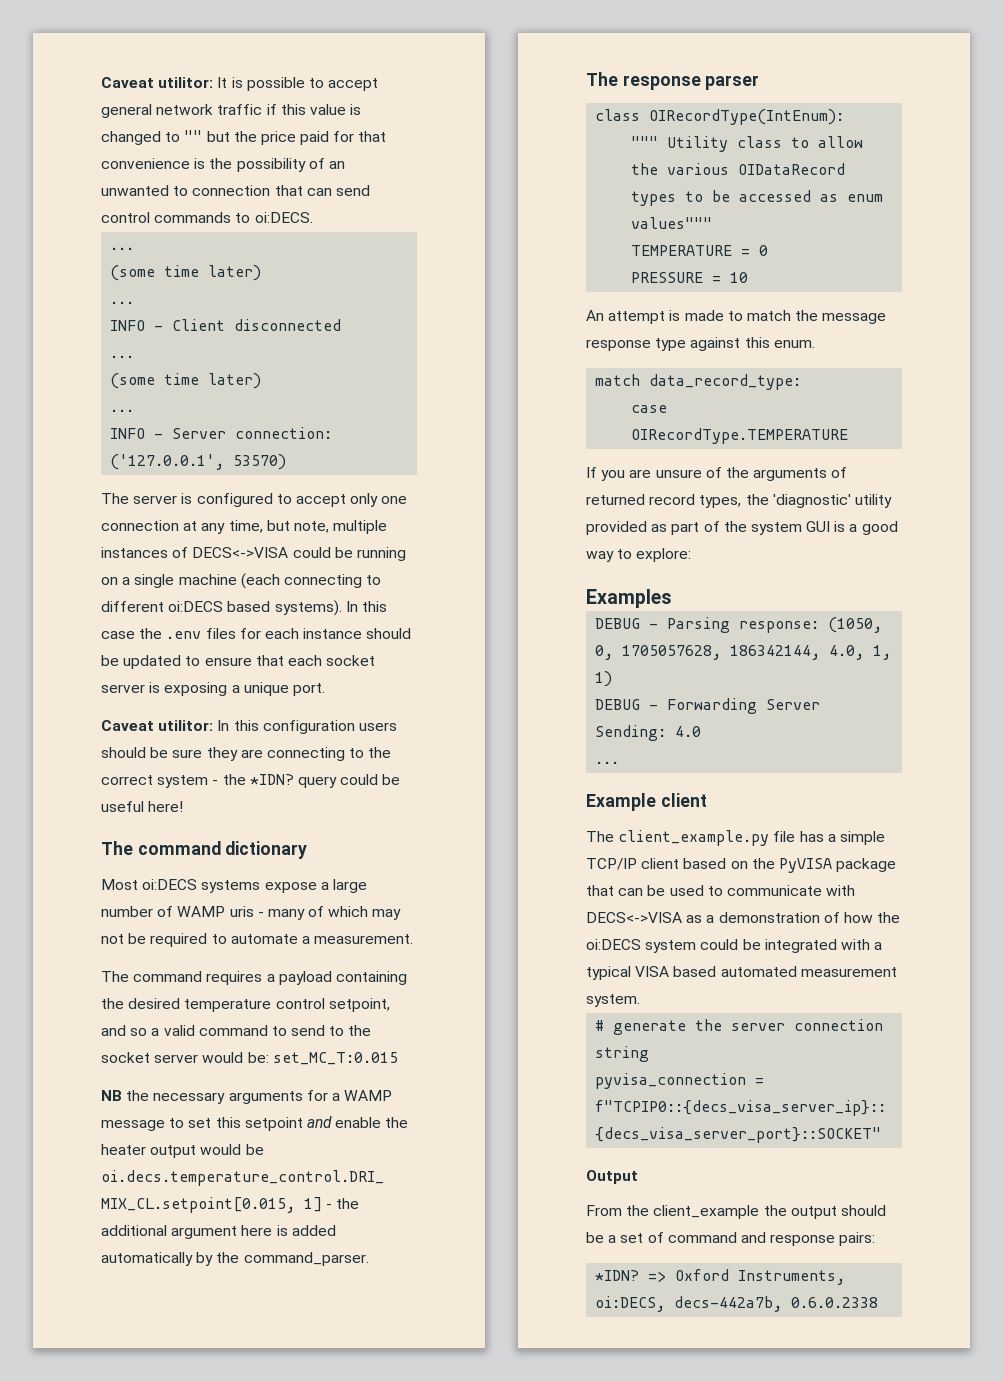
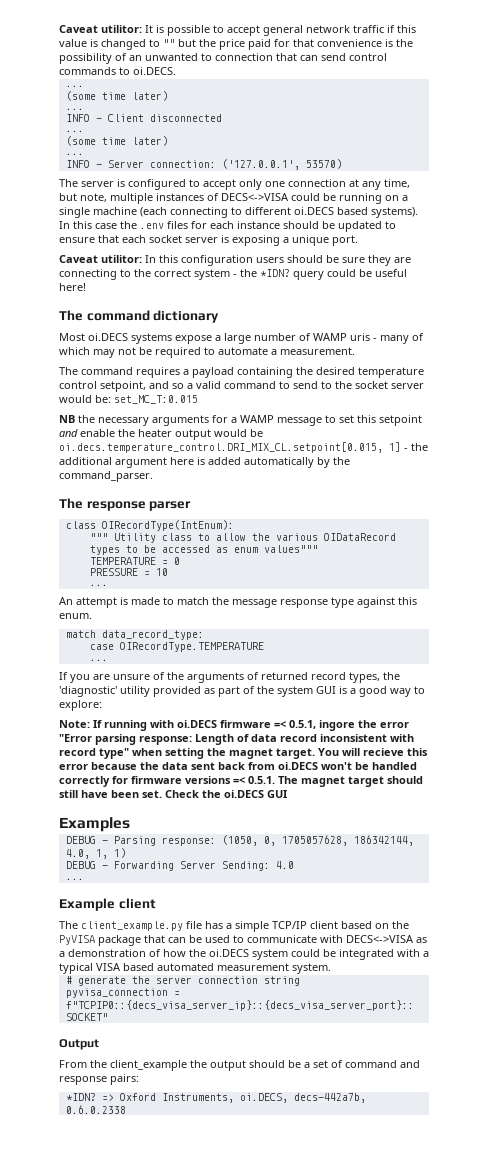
- Caveat utilitor: It is possible to accept general network traffic if this value is changed to "" but the price paid for that convenience is the possibility of an unwanted to connection that can send control commands to oi:DECS.
+ Caveat utilitor: It is possible to accept general network traffic if this value is changed to "" but the price paid for that convenience is the possibility of an unwanted to connection that can send control commands to oi.DECS.
- The server is configured to accept only one connection at any time, but note, multiple instances of DECS<->VISA could be running on a single machine (each connecting to different oi:DECS based systems).
+ The server is configured to accept only one connection at any time, but note, multiple instances of DECS<->VISA could be running on a single machine (each connecting to different oi.DECS based systems).
- Most oi:DECS systems expose a large number of WAMP uris - many of which may not be required to automate a measurement.
+ Most oi.DECS systems expose a large number of WAMP uris - many of which may not be required to automate a measurement.
  PRESSURE = 10
+ ...
  case OIRecordType.TEMPERATURE
+ ...
+ Note: If running with oi.DECS firmware =< 0.5.1, ingore the error "Error parsing response: Length of data record inconsistent with record type" when setting the magnet target. You will recieve this error because the data sent back from oi.DECS won't be handled correctly for firmware versions =< 0.5.1. The magnet target should still have been set. Check the oi.DECS GUI
- The client_example.py file has a simple TCP/IP client based on the PyVISA package that can be used to communicate with DECS<->VISA as a demonstration of how the oi:DECS system could be integrated with a typical VISA based automated measurement system.
+ The client_example.py file has a simple TCP/IP client based on the PyVISA package that can be used to communicate with DECS<->VISA as a demonstration of how the oi.DECS system could be integrated with a typical VISA based automated measurement system.
- => Oxford Instruments, oi:DECS, decs-442a7b, 0.6.0.2338
+ => Oxford Instruments, oi.DECS, decs-442a7b, 0.6.0.2338

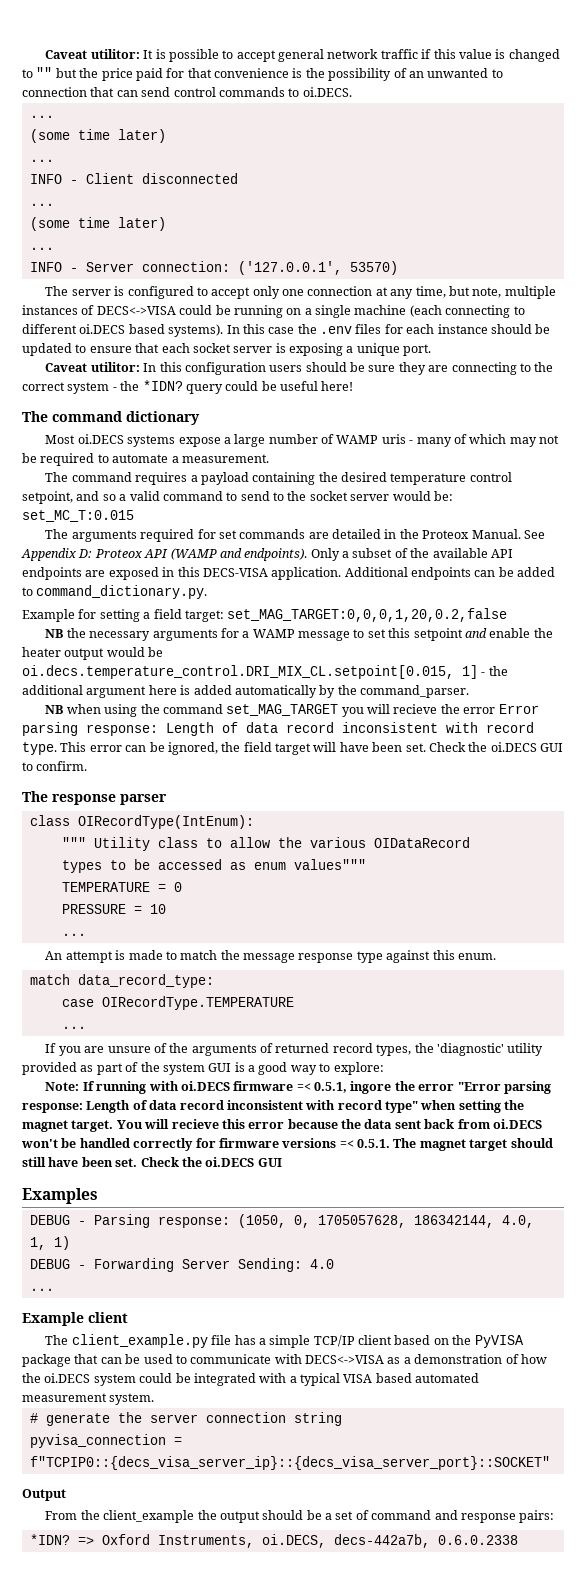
+ The arguments required for set commands are detailed in the Proteox Manual. See Appendix D: Proteox API (WAMP and endpoints). Only a subset of the available API endpoints are exposed in this DECS-VISA application. Additional endpoints can be added to command_dictionary.py.
+ Example for setting a field target: set_MAG_TARGET:0,0,0,1,20,0.2,false
+ NB when using the command set_MAG_TARGET you will recieve the error Error parsing response: Length of data record inconsistent with record type. This error can be ignored, the field target will have been set. Check the oi.DECS GUI to confirm.

